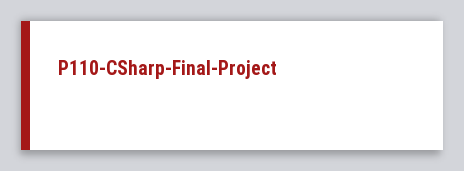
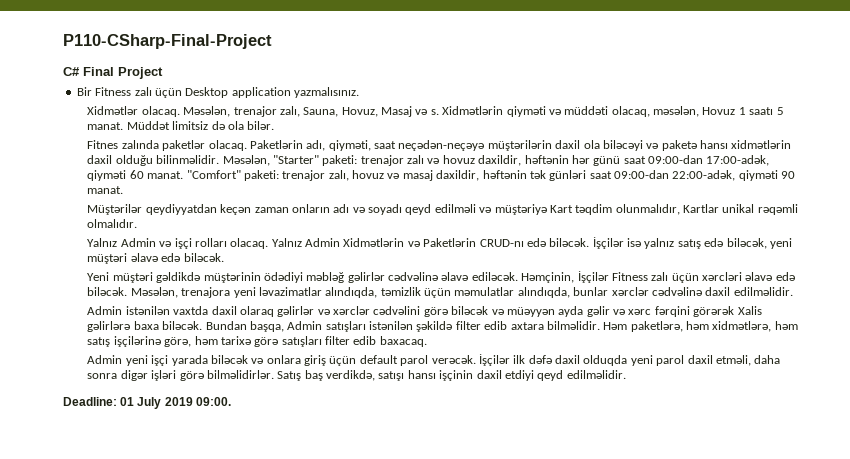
+ C# Final Project
+ Bir Fitness zalı üçün Desktop application yazmalısınız.
+ Xidmətlər olacaq. Məsələn, trenajor zalı, Sauna, Hovuz, Masaj və s. Xidmətlərin qiyməti və müddəti olacaq, məsələn, Hovuz 1 saatı 5 manat. Müddət limitsiz də ola bilər.
+ Fitnes zalında paketlər olacaq. Paketlərin adı, qiyməti, saat neçədən-neçəyə müştərilərin daxil ola biləcəyi və paketə hansı xidmətlərin daxil olduğu bilinməlidir. Məsələn, "Starter" paketi: trenajor zalı və hovuz daxildir, həftənin hər günü saat 09:00-dan 17:00-adək, qiyməti 60 manat. "Comfort" paketi: trenajor zalı, hovuz və masaj daxildir, həftənin tək günləri saat 09:00-dan 22:00-adək, qiyməti 90 manat.
+ Müştərilər qeydiyyatdan keçən zaman onların adı və soyadı qeyd edilməli və müştəriyə Kart təqdim olunmalıdır, Kartlar unikal rəqəmli olmalıdır.
+ Yalnız Admin və işçi rolları olacaq. Yalnız Admin Xidmətlərin və Paketlərin CRUD-nı edə biləcək. İşçilər isə yalnız satış edə biləcək, yeni müştəri əlavə edə biləcək.
+ Yeni müştəri gəldikdə müştərinin ödədiyi məbləğ gəlirlər cədvəlinə əlavə ediləcək. Həmçinin, İşçilər Fitness zalı üçün xərcləri əlavə edə biləcək. Məsələn, trenajora yeni ləvazimatlar alındıqda, təmizlik üçün məmulatlar alındıqda, bunlar xərclər cədvəlinə daxil edilməlidir.
+ Admin istənilən vaxtda daxil olaraq gəlirlər və xərclər cədvəlini görə biləcək və müəyyən ayda gəlir və xərc fərqini görərək Xalis gəlirlərə baxa biləcək. Bundan başqa, Admin satışları istənilən şəkildə filter edib axtara bilməlidir. Həm paketlərə, həm xidmətlərə, həm satış işçilərinə görə, həm tarixə görə satışları filter edib baxacaq.
+ Admin yeni işçi yarada biləcək və onlara giriş üçün default parol verəcək. İşçilər ilk dəfə daxil olduqda yeni parol daxil etməli, daha sonra digər işləri görə bilməlidirlər. Satış baş verdikdə, satışı hansı işçinin daxil etdiyi qeyd edilməlidir.
+ Deadline: 01 July 2019 09:00.

